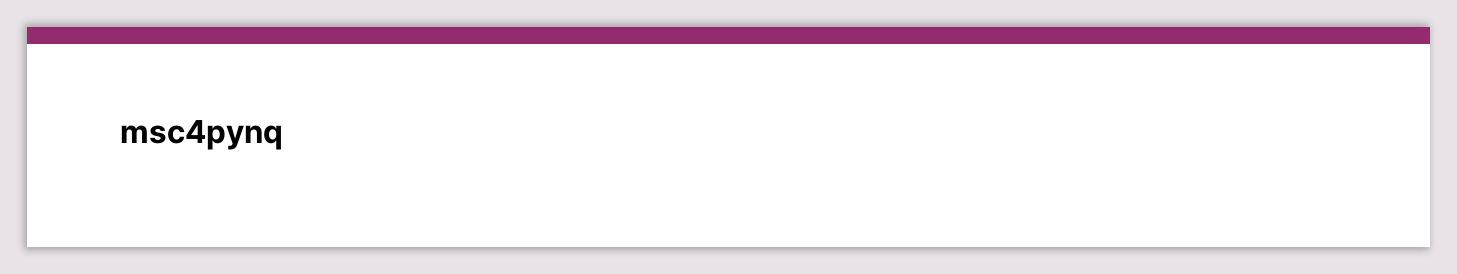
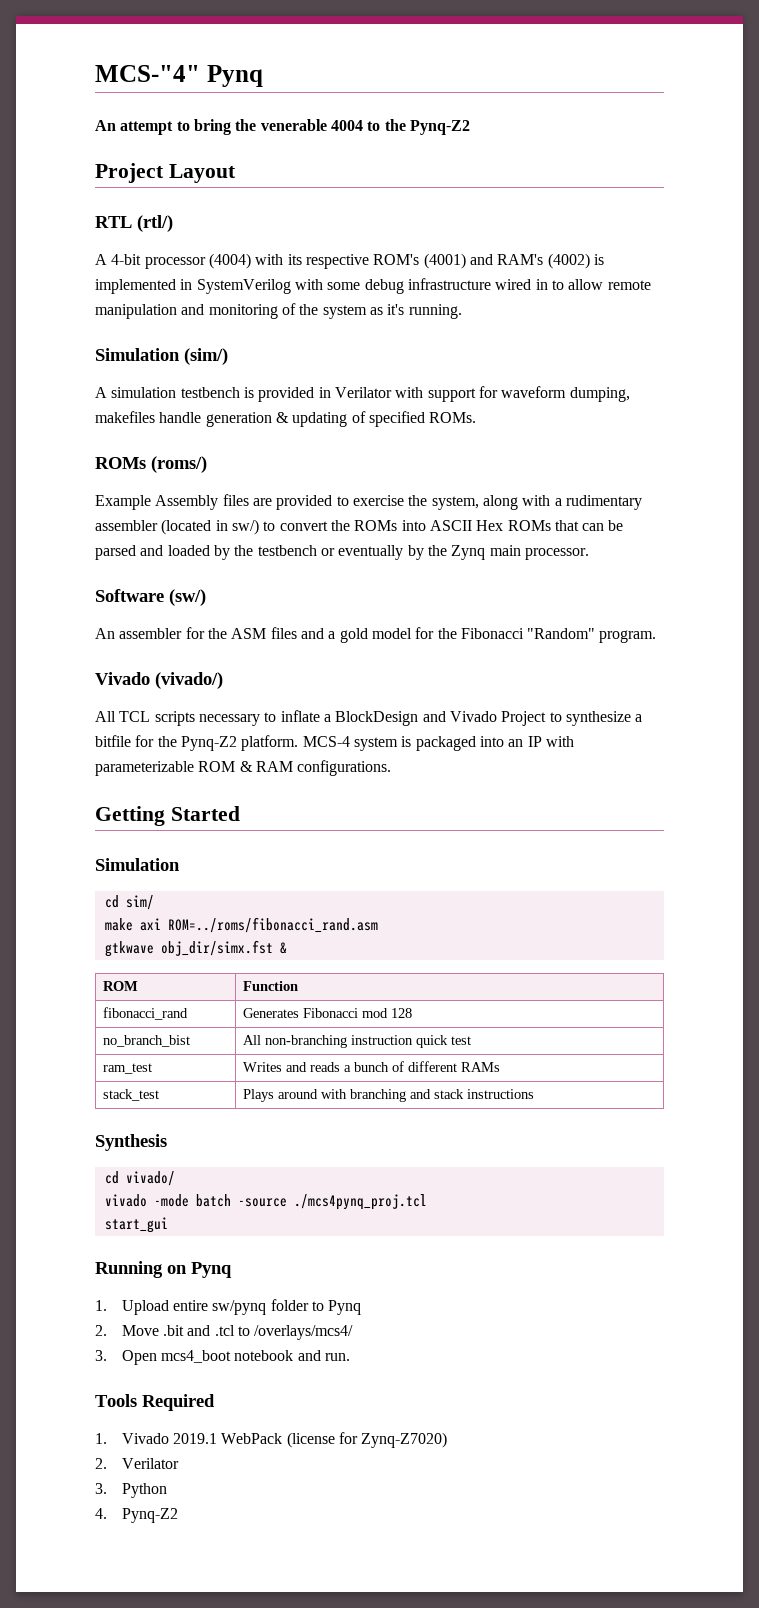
- msc4pynq
+ MCS-"4" Pynq
+ An attempt to bring the venerable 4004 to the Pynq-Z2
+ Project Layout
+ RTL (rtl/)
+ A 4-bit processor (4004) with its respective ROM's (4001) and RAM's (4002) is implemented in SystemVerilog with some debug infrastructure wired in to allow remote manipulation and monitoring of the system as it's running.
+ Simulation (sim/)
+ A simulation testbench is provided in Verilator with support for waveform dumping, makefiles handle generation & updating of specified ROMs.
+ ROMs (roms/)
+ Example Assembly files are provided to exercise the system, along with a rudimentary assembler (located in sw/) to convert the ROMs into ASCII Hex ROMs that can be parsed and loaded by the testbench or eventually by the Zynq main processor.
+ Software (sw/)
+ An assembler for the ASM files and a gold model for the Fibonacci "Random" program.
+ Vivado (vivado/)
+ All TCL scripts necessary to inflate a BlockDesign and Vivado Project to synthesize a bitfile for the Pynq-Z2 platform. MCS-4 system is packaged into an IP with parameterizable ROM & RAM configurations.
+ Getting Started
+ Simulation
+ cd sim/
+ make axi ROM=../roms/fibonacci_rand.asm
+ gtkwave obj_dir/simx.fst &
+ ROM | Function
+ fibonacci_rand | Generates Fibonacci mod 128
+ no_branch_bist | All non-branching instruction quick test
+ ram_test | Writes and reads a bunch of different RAMs
+ stack_test | Plays around with branching and stack instructions
+ Synthesis
+ cd vivado/
+ vivado -mode batch -source ./mcs4pynq_proj.tcl
+ start_gui
+ Running on Pynq
+ 1. Upload entire sw/pynq folder to Pynq
+ 2. Move .bit and .tcl to /overlays/mcs4/
+ 3. Open mcs4_boot notebook and run.
+ Tools Required
+ 1. Vivado 2019.1 WebPack (license for Zynq-Z7020)
+ 2. Verilator
+ 3. Python
+ 4. Pynq-Z2

